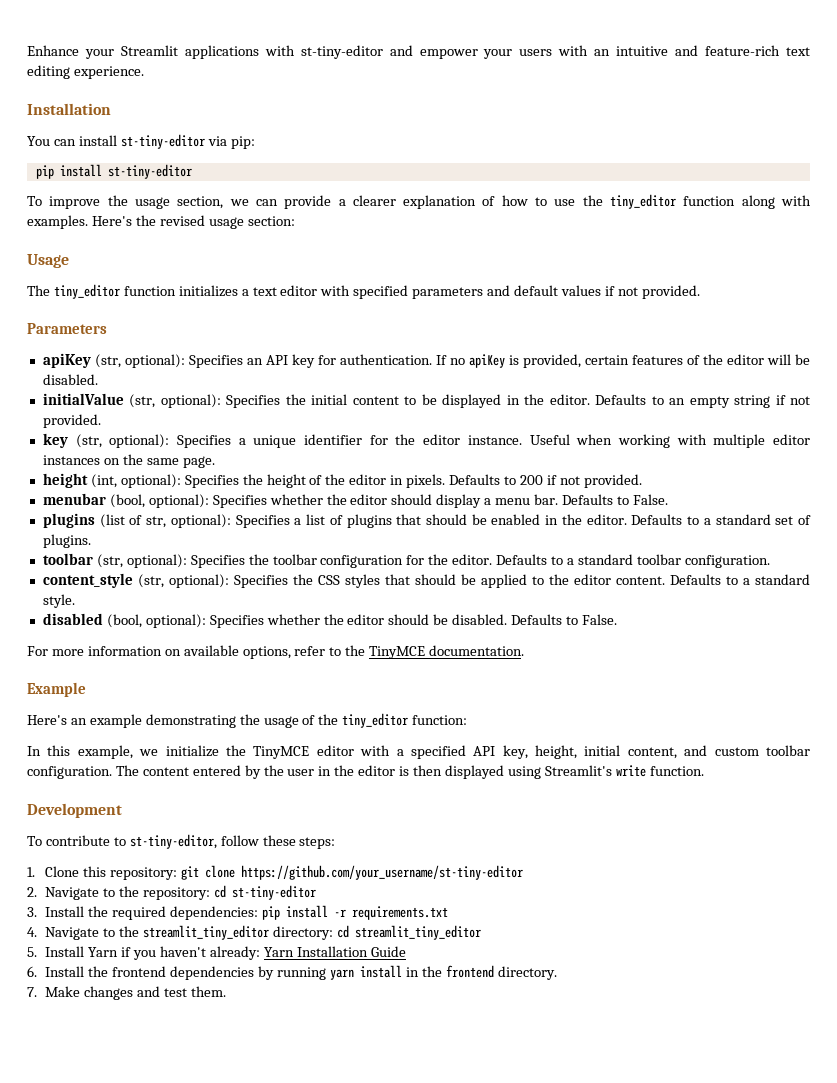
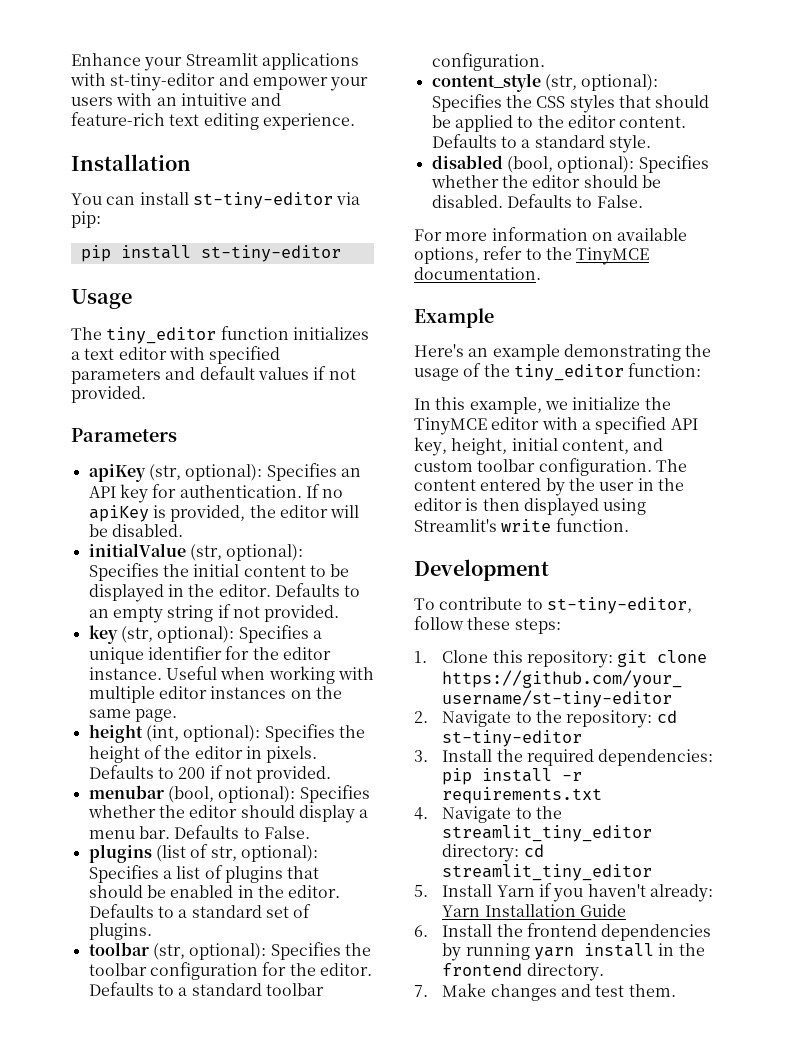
- To improve the usage section, we can provide a clearer explanation of how to use the tiny_editor function along with examples. Here's the revised usage section:
- If no apiKey is provided, certain features of the editor will be disabled.
+ If no apiKey is provided, the editor will be disabled.

